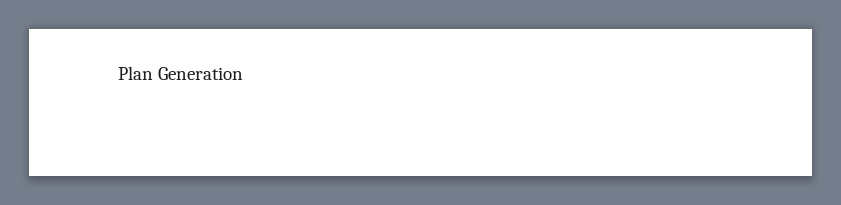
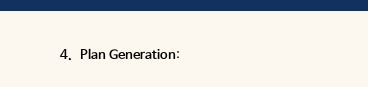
- Plan Generation
+ 4. Plan Generation:

